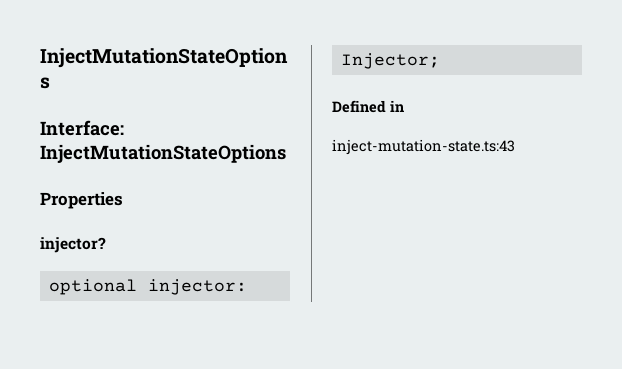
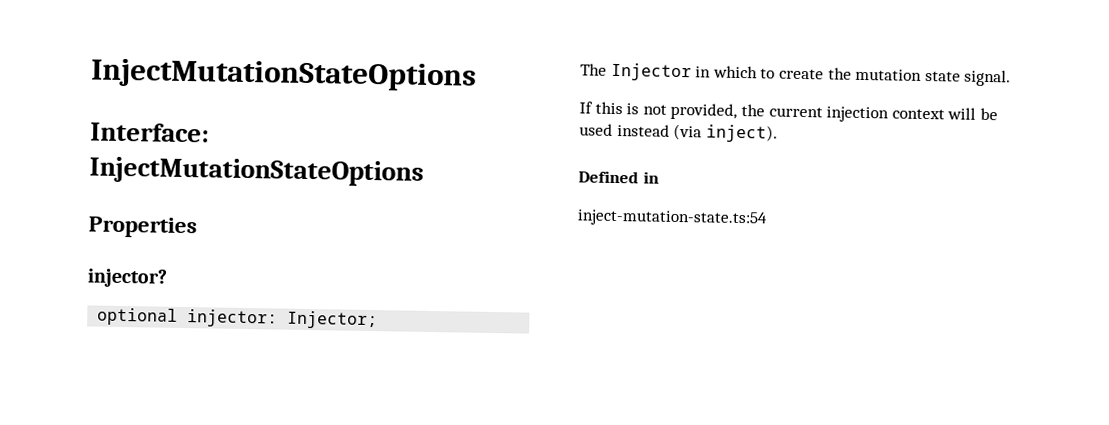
+ The Injector in which to create the mutation state signal.
+ If this is not provided, the current injection context will be used instead (via inject).
- inject-mutation-state.ts:43
+ inject-mutation-state.ts:54

